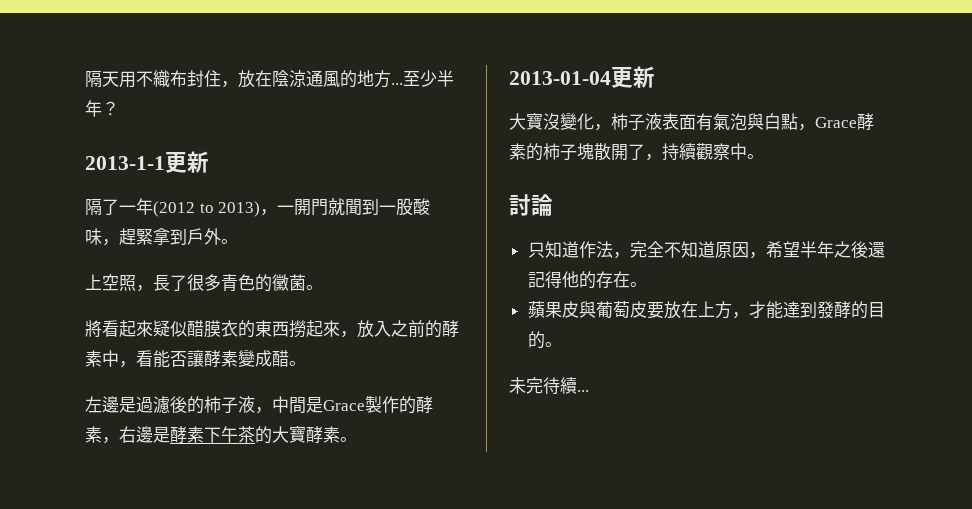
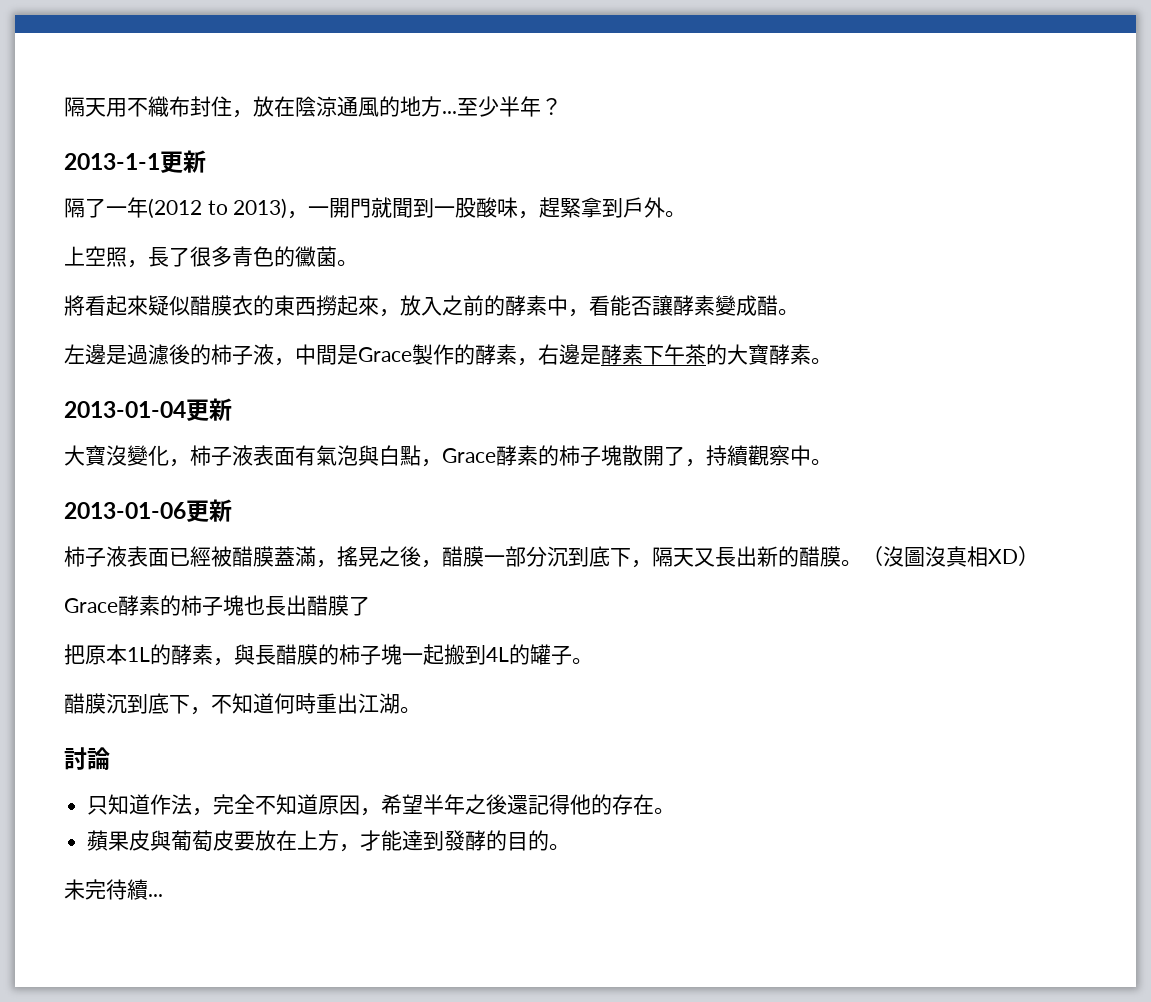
+ 2013-01-06更新
+ 柿子液表面已經被醋膜蓋滿，搖晃之後，醋膜一部分沉到底下，隔天又長出新的醋膜。（沒圖沒真相XD）
+ Grace酵素的柿子塊也長出醋膜了
+ 把原本1L的酵素，與長醋膜的柿子塊一起搬到4L的罐子。
+ 醋膜沉到底下，不知道何時重出江湖。

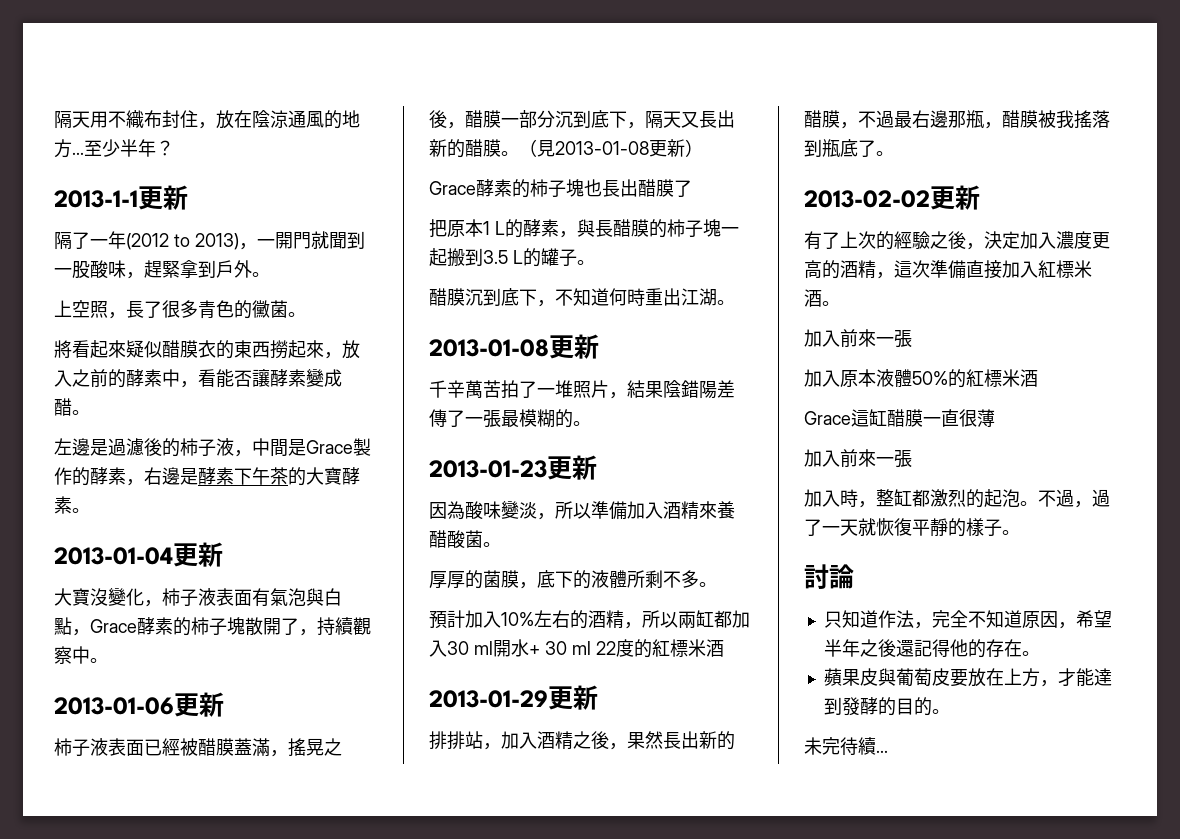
- （沒圖沒真相XD）
+ （見2013-01-08更新）
- 把原本1L的酵素，與長醋膜的柿子塊一起搬到4L的罐子。
+ 把原本1 L的酵素，與長醋膜的柿子塊一起搬到3.5 L的罐子。
  醋膜沉到底下，不知道何時重出江湖。
+ 2013-01-08更新
+ 千辛萬苦拍了一堆照片，結果陰錯陽差傳了一張最模糊的。
+ 2013-01-23更新
+ 因為酸味變淡，所以準備加入酒精來養醋酸菌。
+ 厚厚的菌膜，底下的液體所剩不多。
+ 預計加入10%左右的酒精，所以兩缸都加入30 ml開水+ 30 ml 22度的紅標米酒
+ 2013-01-29更新
+ 排排站，加入酒精之後，果然長出新的醋膜，不過最右邊那瓶，醋膜被我搖落到瓶底了。
+ 2013-02-02更新
+ 有了上次的經驗之後，決定加入濃度更高的酒精，這次準備直接加入紅標米酒。
+ 加入前來一張
+ 加入原本液體50%的紅標米酒
+ Grace這缸醋膜一直很薄
+ 加入前來一張
+ 加入時，整缸都激烈的起泡。不過，過了一天就恢復平靜的樣子。

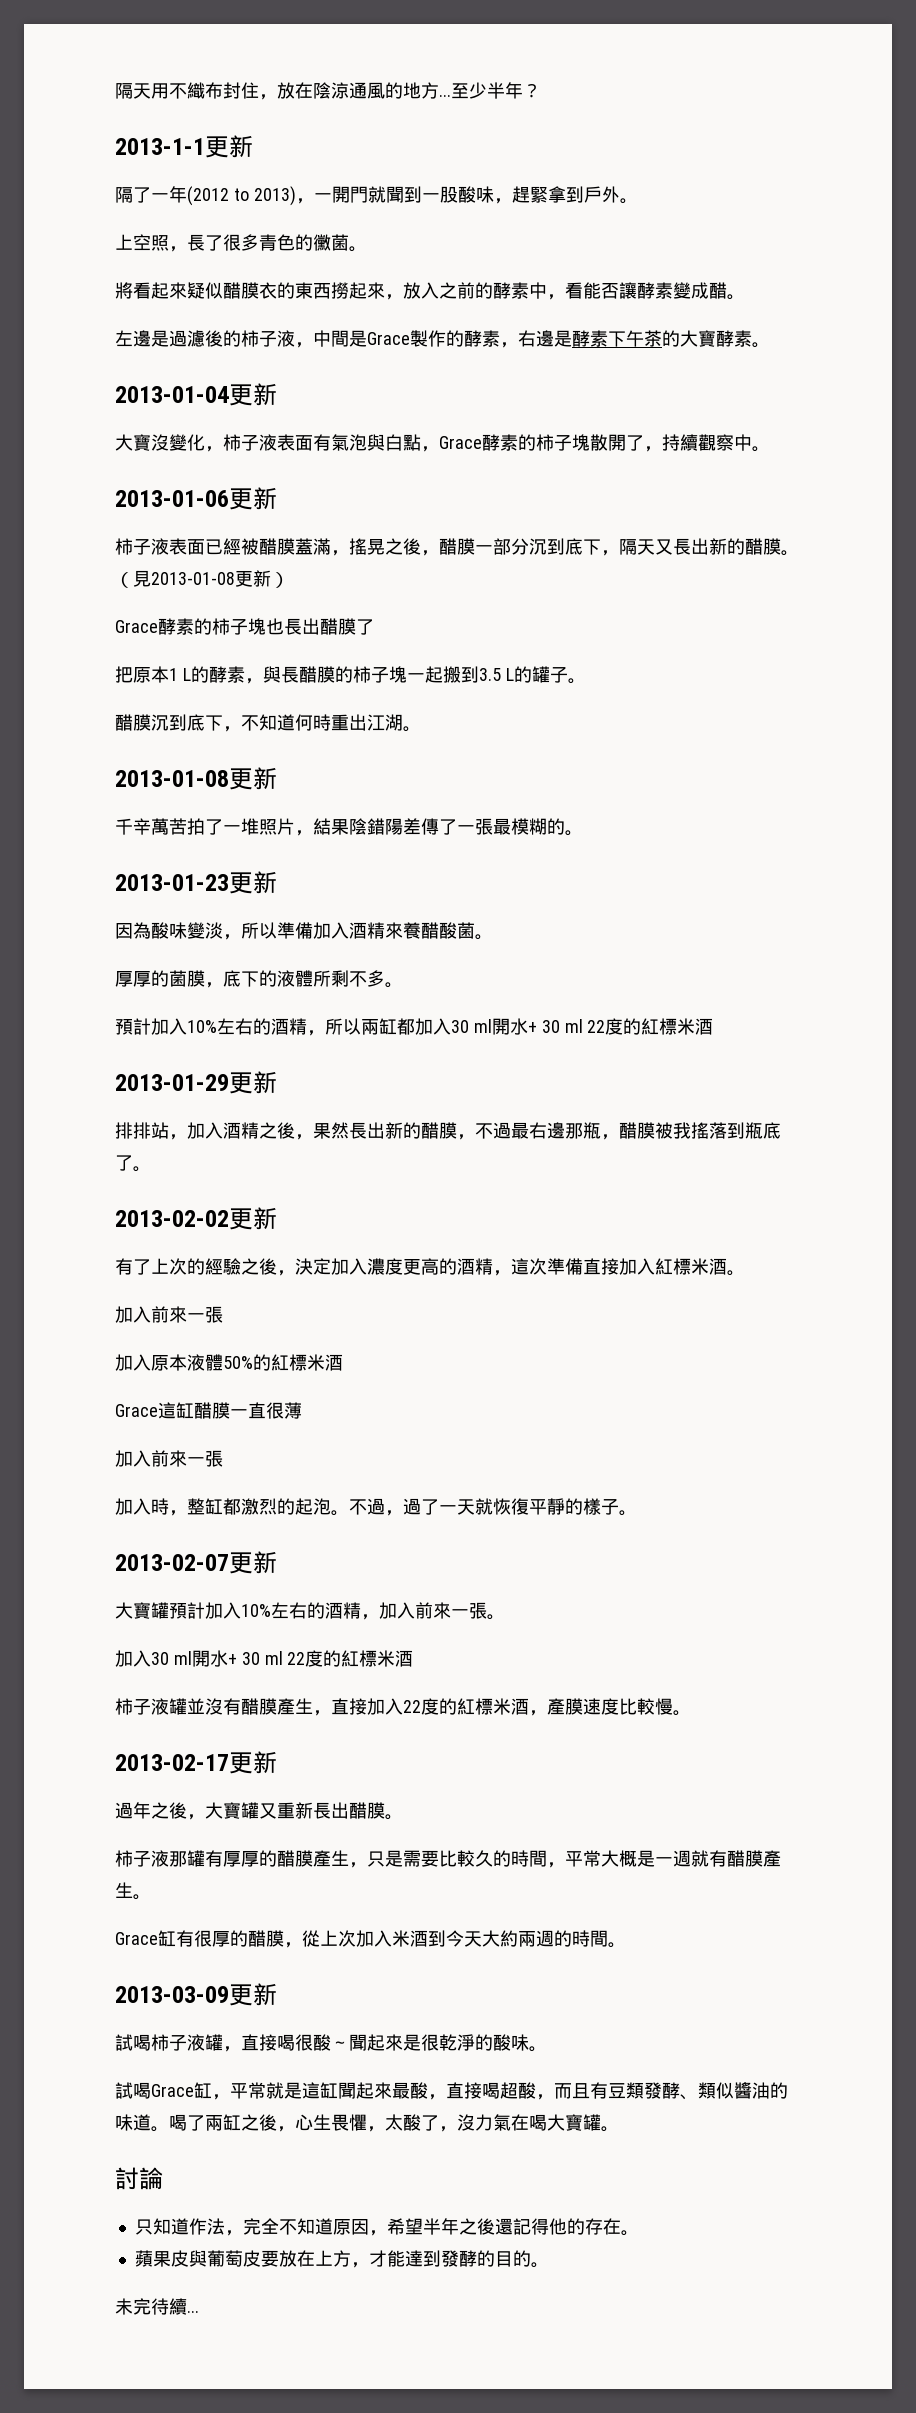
+ 2013-02-07更新
+ 大寶罐預計加入10%左右的酒精，加入前來一張。
+ 加入30 ml開水+ 30 ml 22度的紅標米酒
+ 柿子液罐並沒有醋膜產生，直接加入22度的紅標米酒，產膜速度比較慢。
+ 2013-02-17更新
+ 過年之後，大寶罐又重新長出醋膜。
+ 柿子液那罐有厚厚的醋膜產生，只是需要比較久的時間，平常大概是一週就有醋膜產生。
+ Grace缸有很厚的醋膜，從上次加入米酒到今天大約兩週的時間。
+ 2013-03-09更新
+ 試喝柿子液罐，直接喝很酸～聞起來是很乾淨的酸味。
+ 試喝Grace缸，平常就是這缸聞起來最酸，直接喝超酸，而且有豆類發酵、類似醬油的味道。喝了兩缸之後，心生畏懼，太酸了，沒力氣在喝大寶罐。

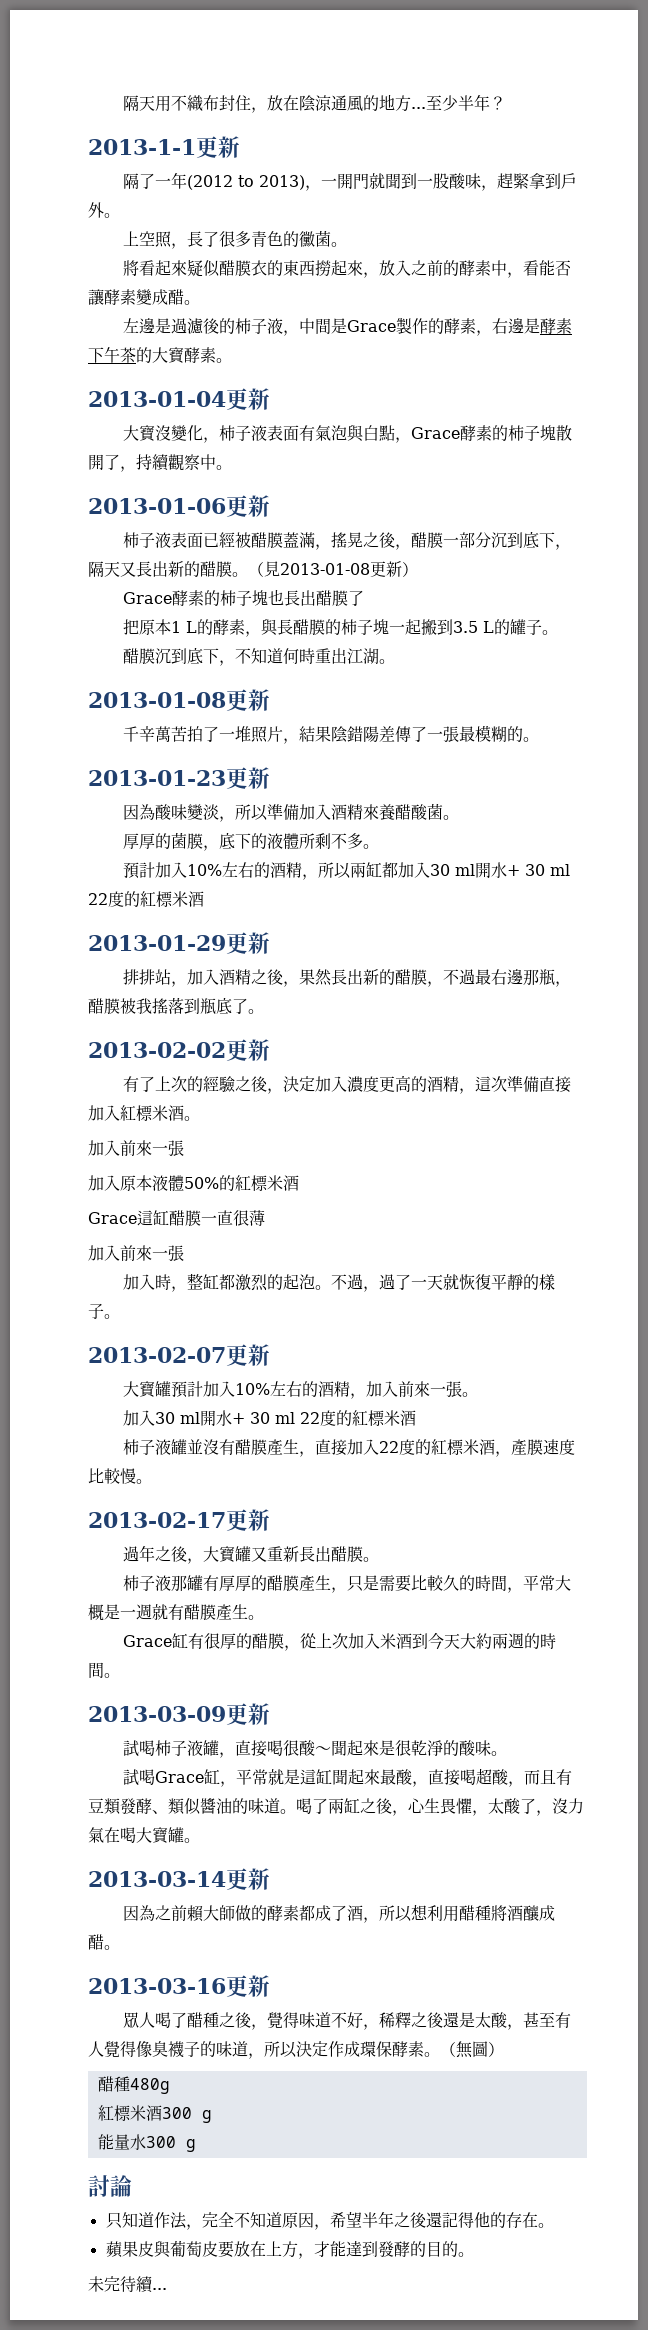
+ 2013-03-14更新
+ 因為之前賴大師做的酵素都成了酒，所以想利用醋種將酒釀成醋。
+ 2013-03-16更新
+ 眾人喝了醋種之後，覺得味道不好，稀釋之後還是太酸，甚至有人覺得像臭襪子的味道，所以決定作成環保酵素。（無圖）
+ 醋種480g
+ 紅標米酒300 g
+ 能量水300 g

